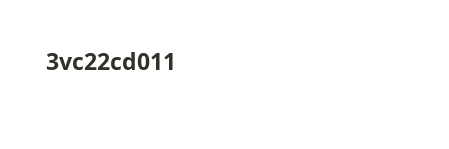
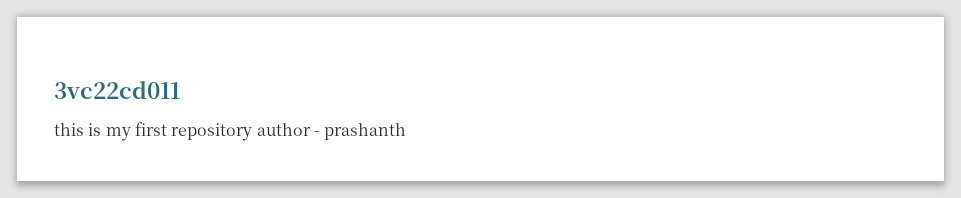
+ this is my first repository author - prashanth

